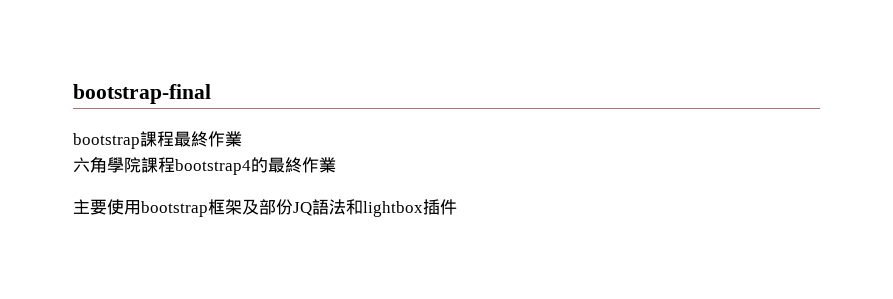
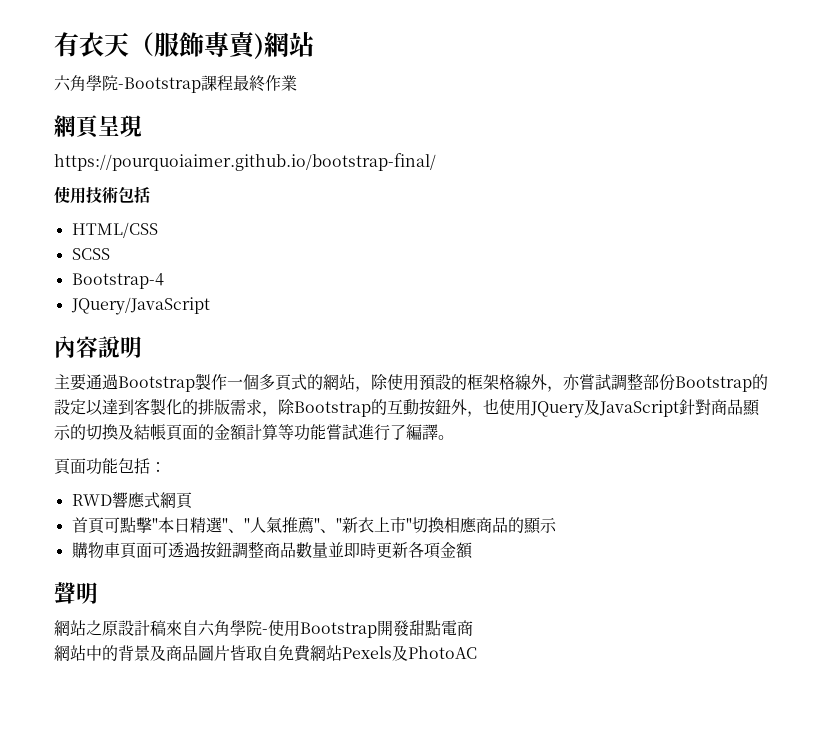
- bootstrap-final
- bootstrap課程最終作業
- 六角學院課程bootstrap4的最終作業
- 主要使用bootstrap框架及部份JQ語法和lightbox插件
+ 有衣天（服飾專賣)網站
+ 六角學院-Bootstrap課程最終作業
+ 網頁呈現
+ https://pourquoiaimer.github.io/bootstrap-final/
+ 使用技術包括
+ HTML/CSS
+ SCSS
+ Bootstrap-4
+ JQuery/JavaScript
+ 內容說明
+ 主要通過Bootstrap製作一個多頁式的網站，除使用預設的框架格線外，亦嘗試調整部份Bootstrap的設定以達到客製化的排版需求，除Bootstrap的互動按鈕外，也使用JQuery及JavaScript針對商品顯示的切換及結帳頁面的金額計算等功能嘗試進行了編譯。
+ 頁面功能包括：
+ RWD響應式網頁
+ 首頁可點擊"本日精選"、"人氣推薦"、"新衣上市"切換相應商品的顯示
+ 購物車頁面可透過按鈕調整商品數量並即時更新各項金額
+ 聲明
+ 網站之原設計稿來自六角學院-使用Bootstrap開發甜點電商
+ 網站中的背景及商品圖片皆取自免費網站Pexels及PhotoAC

